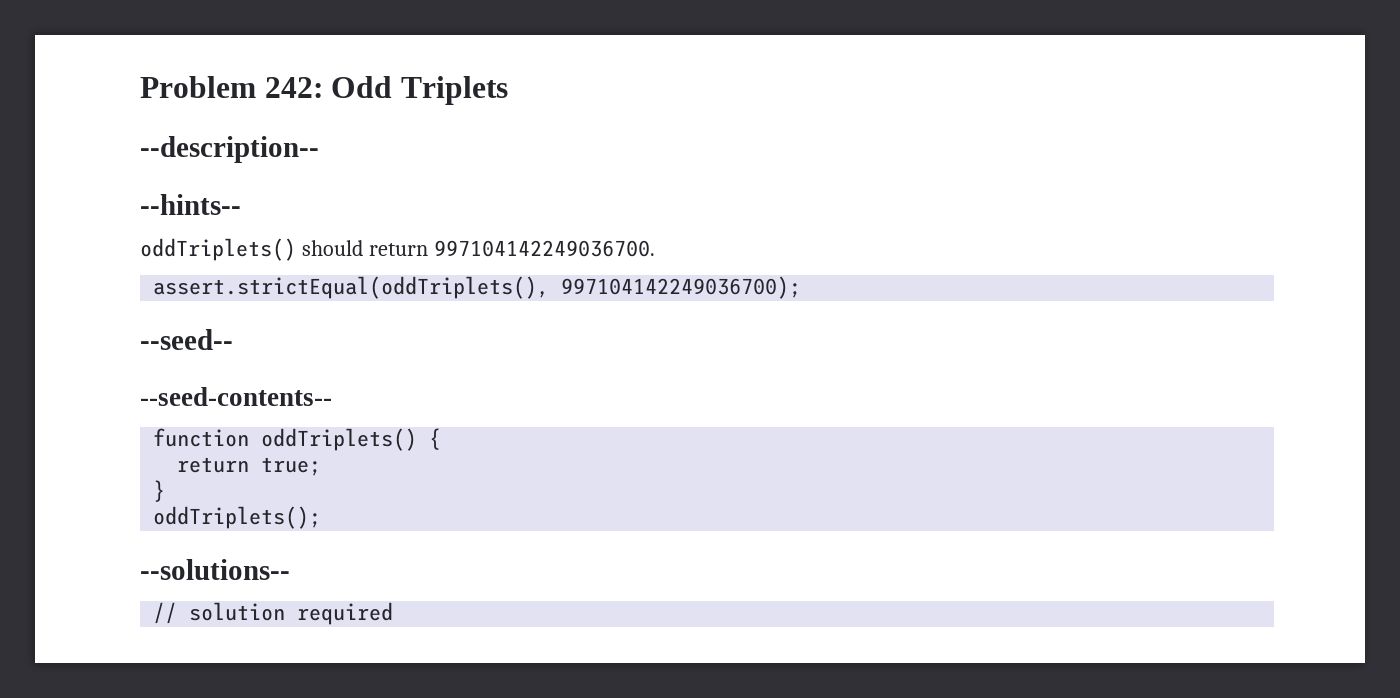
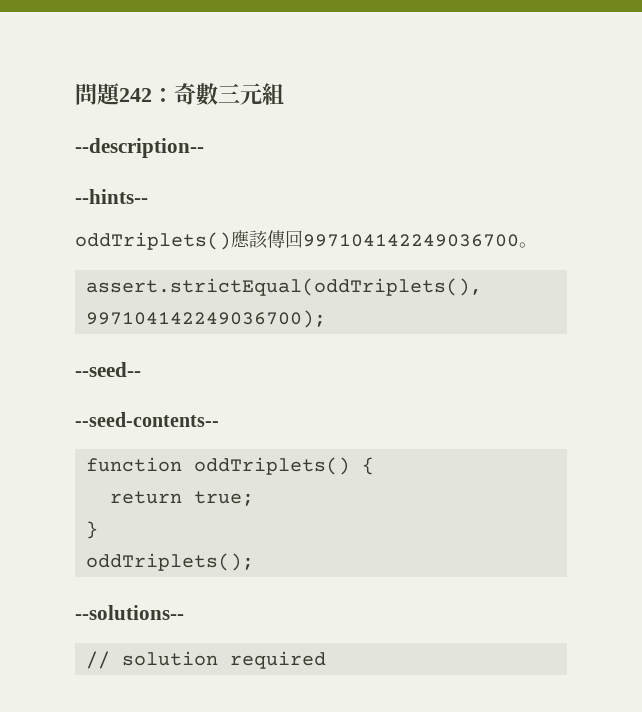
- Problem 242: Odd Triplets
+ 問題242：奇數三元組
- oddTriplets() should return 997104142249036700.
+ oddTriplets()應該傳回997104142249036700。

